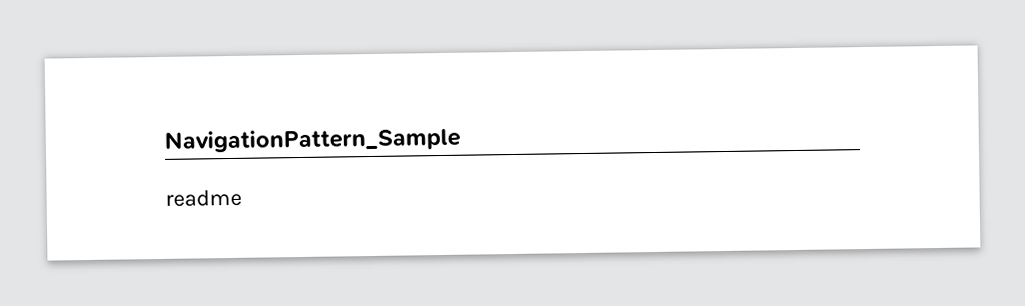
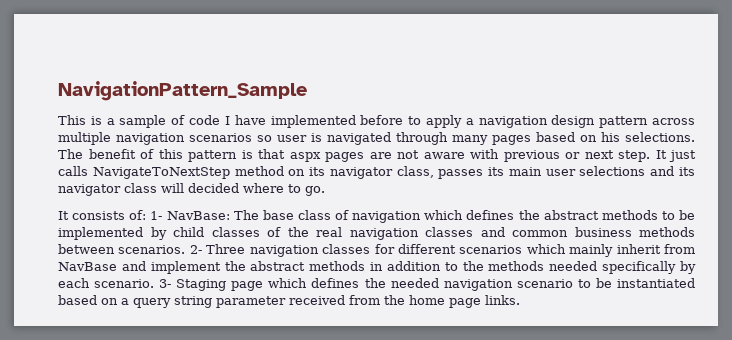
- readme
+ This is a sample of code I have implemented before to apply a navigation design pattern across multiple navigation scenarios so user is navigated through many pages based on his selections. The benefit of this pattern is that aspx pages are not aware with previous or next step. It just calls NavigateToNextStep method on its navigator class, passes its main user selections and its navigator class will decided where to go.
+ It consists of: 1- NavBase: The base class of navigation which defines the abstract methods to be implemented by child classes of the real navigation classes and common business methods between scenarios. 2- Three navigation classes for different scenarios which mainly inherit from NavBase and implement the abstract methods in addition to the methods needed specifically by each scenario. 3- Staging page which defines the needed navigation scenario to be instantiated based on a query string parameter received from the home page links.

